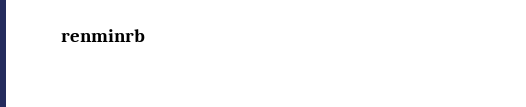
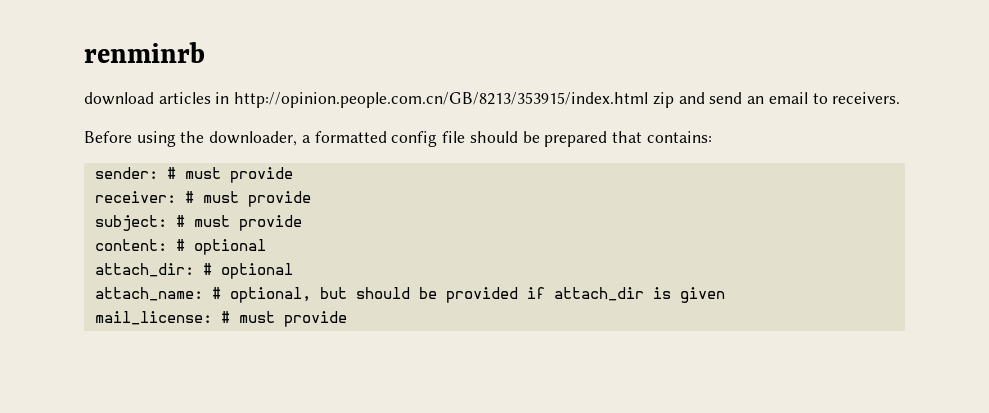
+ download articles in http://opinion.people.com.cn/GB/8213/353915/index.html zip and send an email to receivers.
+ Before using the downloader, a formatted config file should be prepared that contains:
+ sender: # must provide
+ receiver: # must provide
+ subject: # must provide
+ content: # optional
+ attach_dir: # optional
+ attach_name: # optional, but should be provided if attach_dir is given
+ mail_license: # must provide

